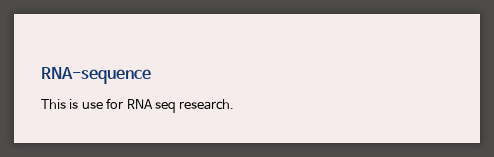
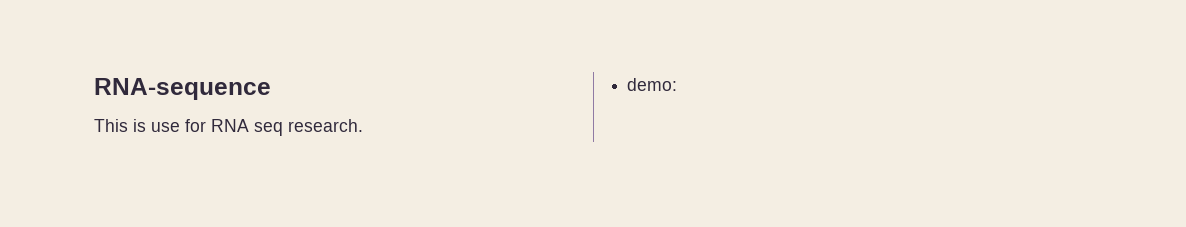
+ demo:

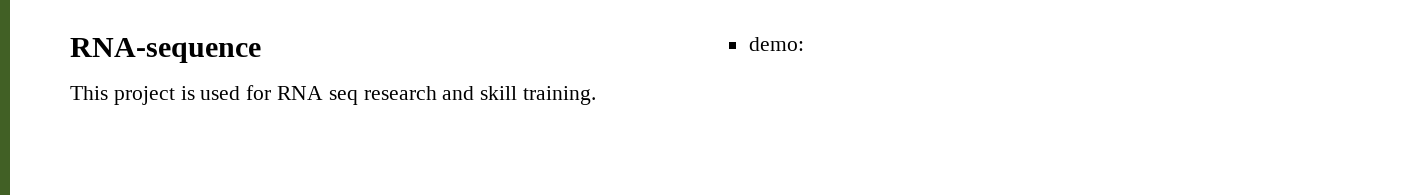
- This is use for RNA seq research.
+ This project is used for RNA seq research and skill training.

